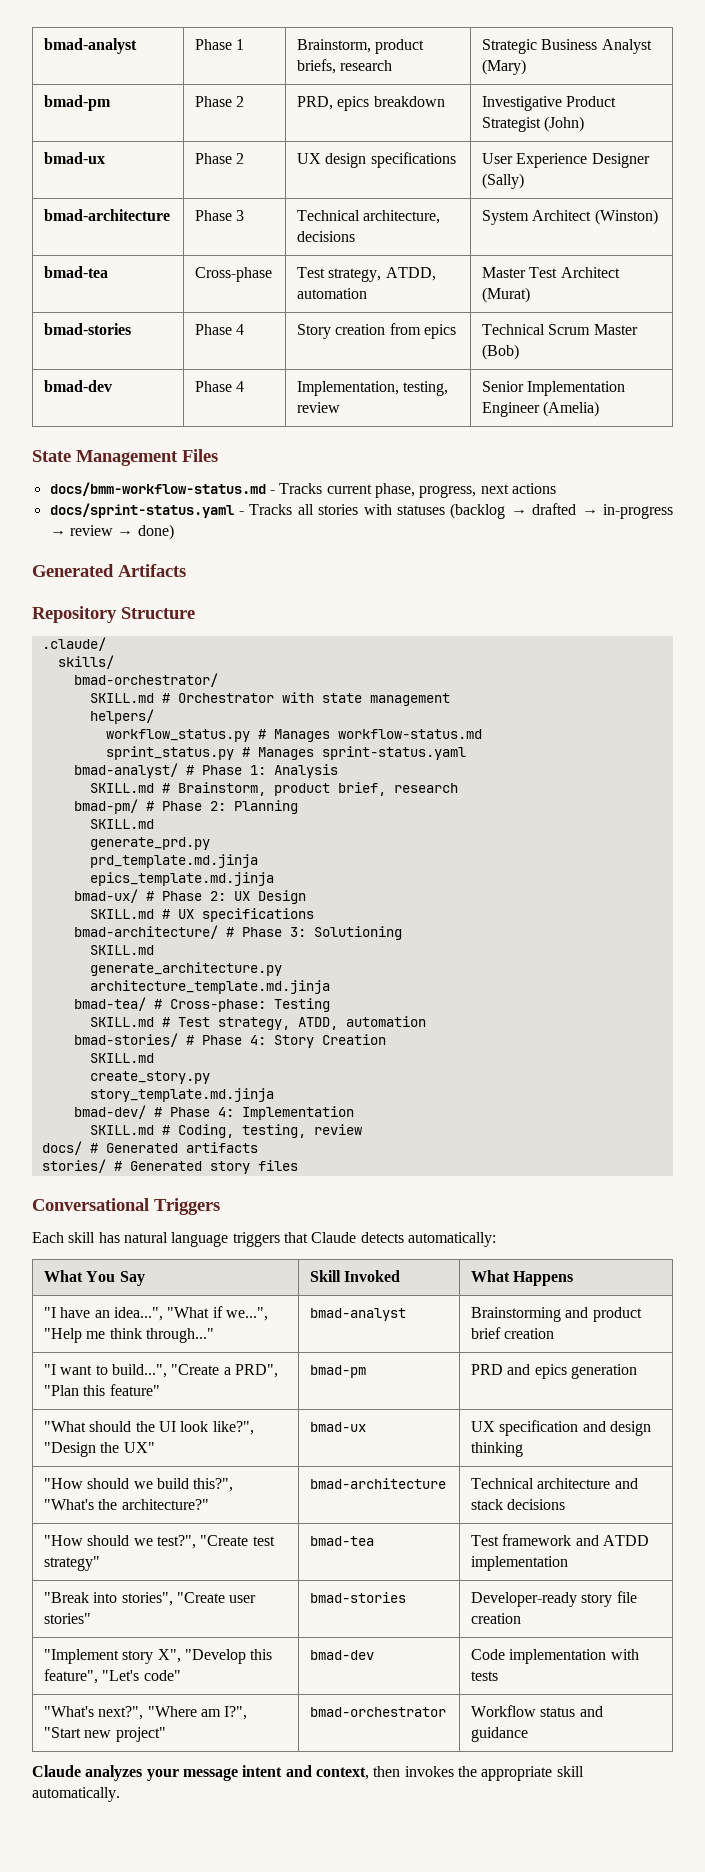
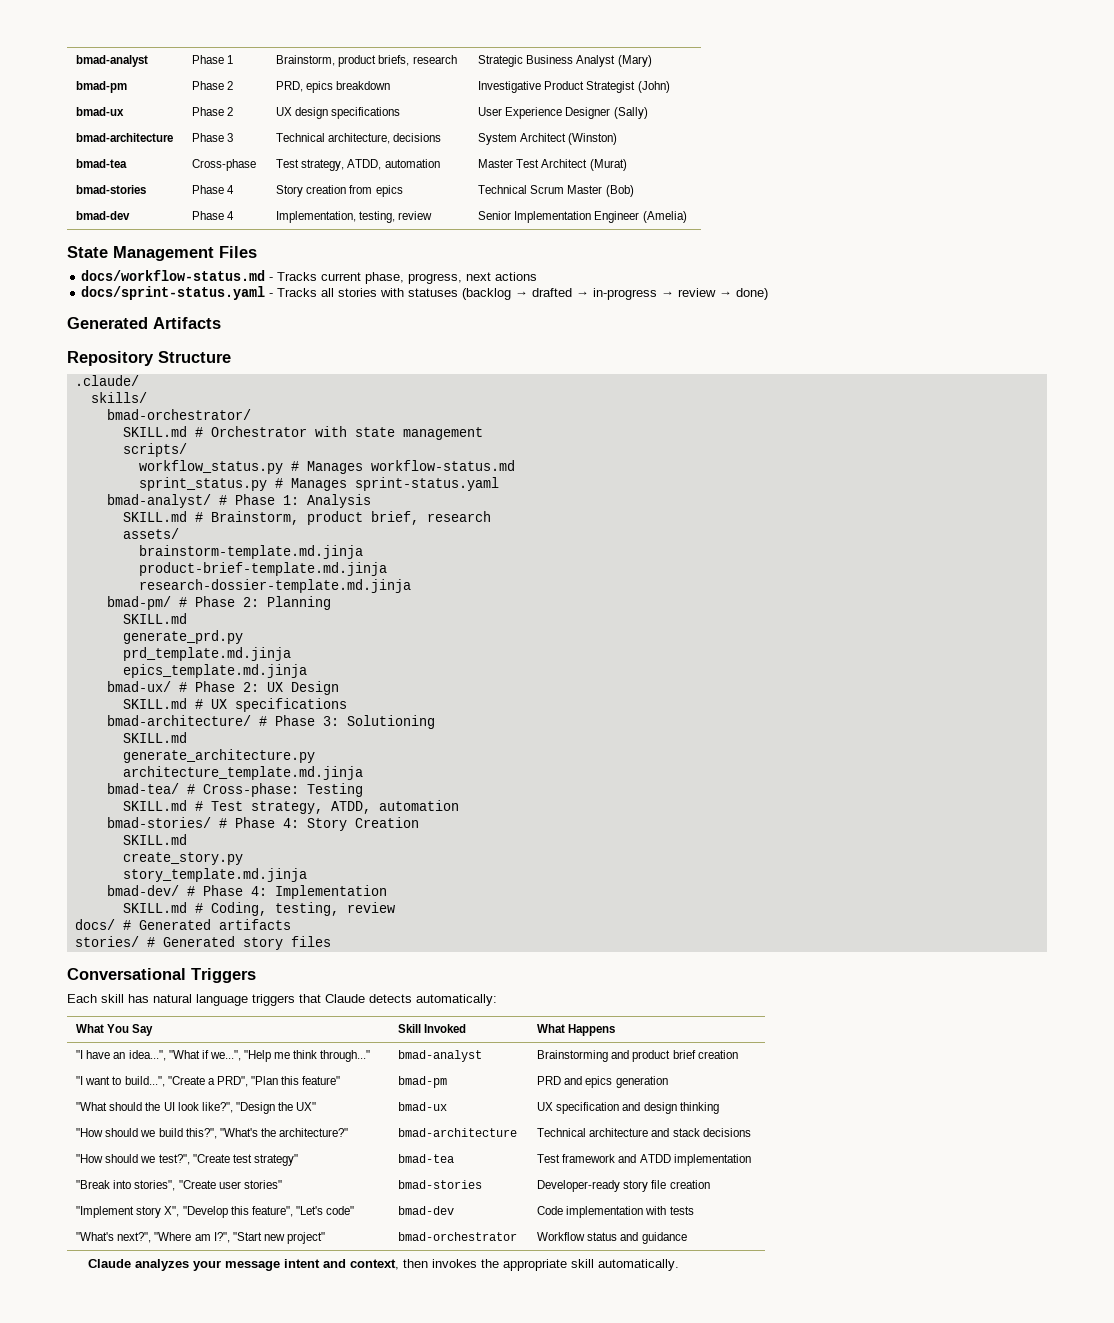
- docs/bmm-workflow-status.md - Tracks current phase, progress, next actions
+ docs/workflow-status.md - Tracks current phase, progress, next actions
- helpers/
+ scripts/
+ assets/
+ brainstorm-template.md.jinja
+ product-brief-template.md.jinja
+ research-dossier-template.md.jinja

